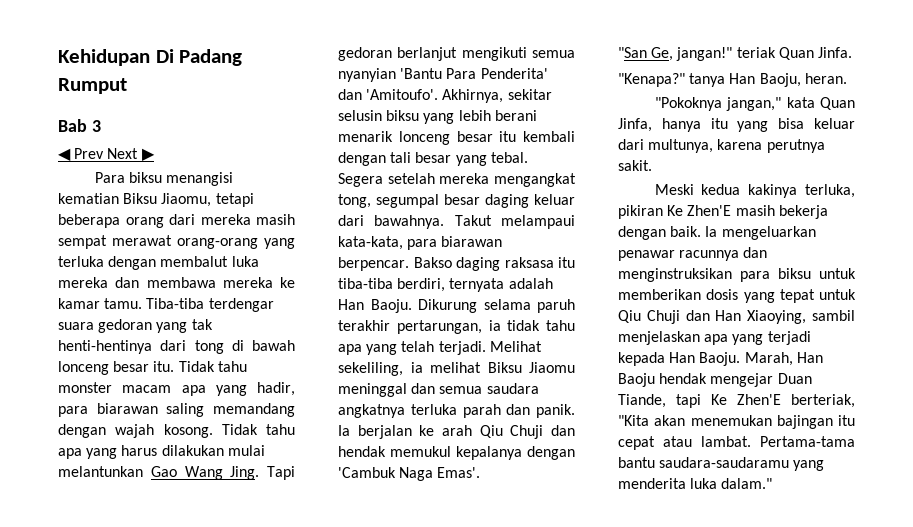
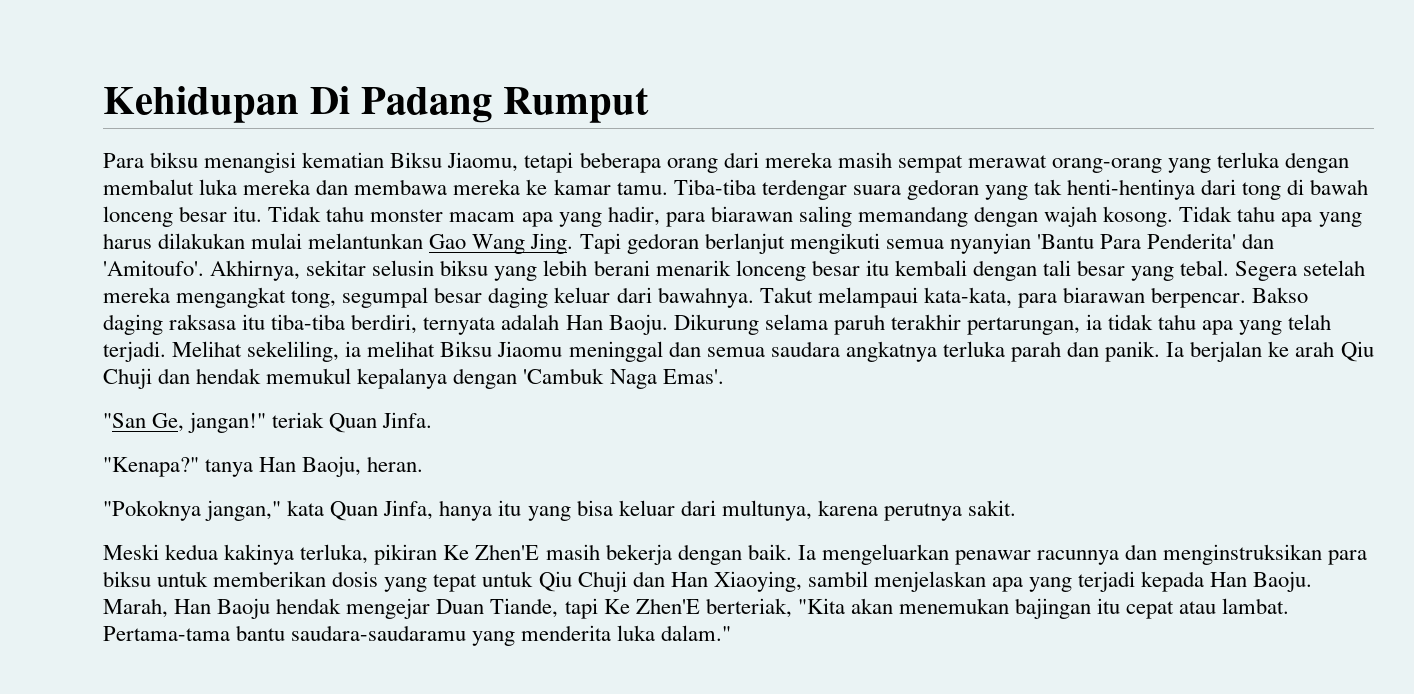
- Bab 3
- ◀ Prev Next ▶

